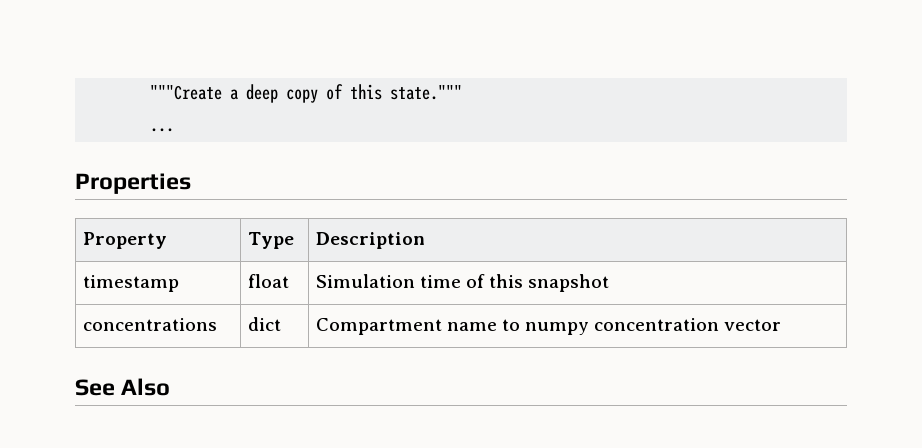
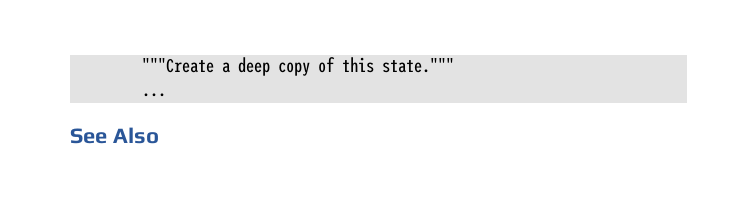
- Properties
- Property | Type | Description
- timestamp | float | Simulation time of this snapshot
- concentrations | dict | Compartment name to numpy concentration vector

